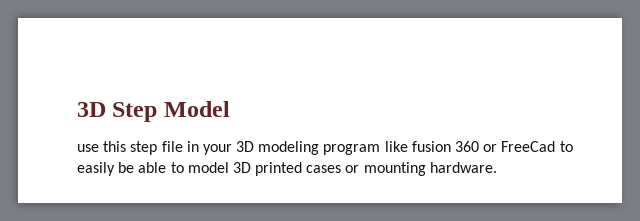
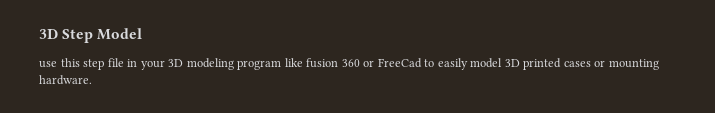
- use this step file in your 3D modeling program like fusion 360 or FreeCad to easily be able to model 3D printed cases or mounting hardware.
+ use this step file in your 3D modeling program like fusion 360 or FreeCad to easily model 3D printed cases or mounting hardware.

